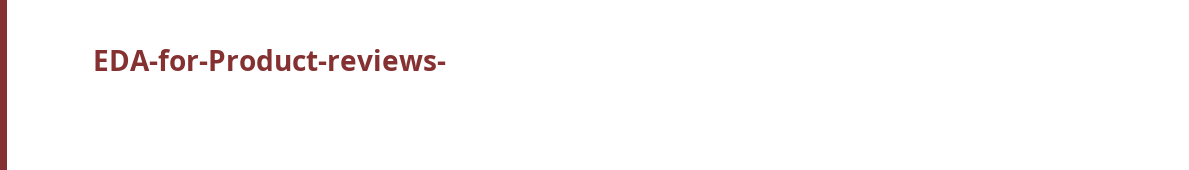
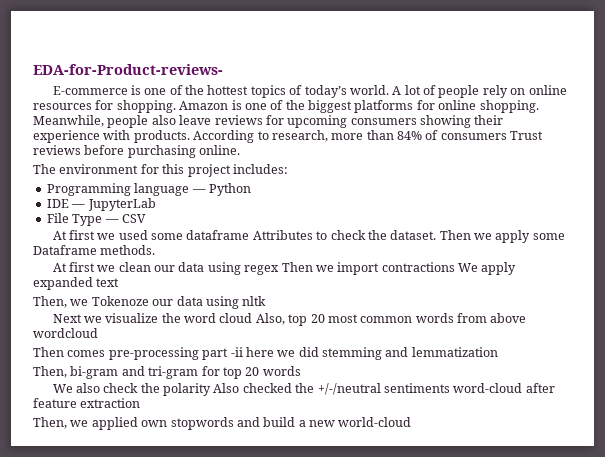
+ E-commerce is one of the hottest topics of today’s world. A lot of people rely on online resources for shopping. Amazon is one of the biggest platforms for online shopping. Meanwhile, people also leave reviews for upcoming consumers showing their experience with products. According to research, more than 84% of consumers Trust reviews before purchasing online.
+ The environment for this project includes:
+ Programming language — Python
+ IDE — JupyterLab
+ File Type — CSV
+ At first we used some dataframe Attributes to check the dataset. Then we apply some Dataframe methods.
+ At first we clean our data using regex Then we import contractions We apply expanded text
+ Then, we Tokenoze our data using nltk
+ Next we visualize the word cloud Also, top 20 most common words from above wordcloud
+ Then comes pre-processing part -ii here we did stemming and lemmatization
+ Then, bi-gram and tri-gram for top 20 words
+ We also check the polarity Also checked the +/-/neutral sentiments word-cloud after feature extraction
+ Then, we applied own stopwords and build a new world-cloud

